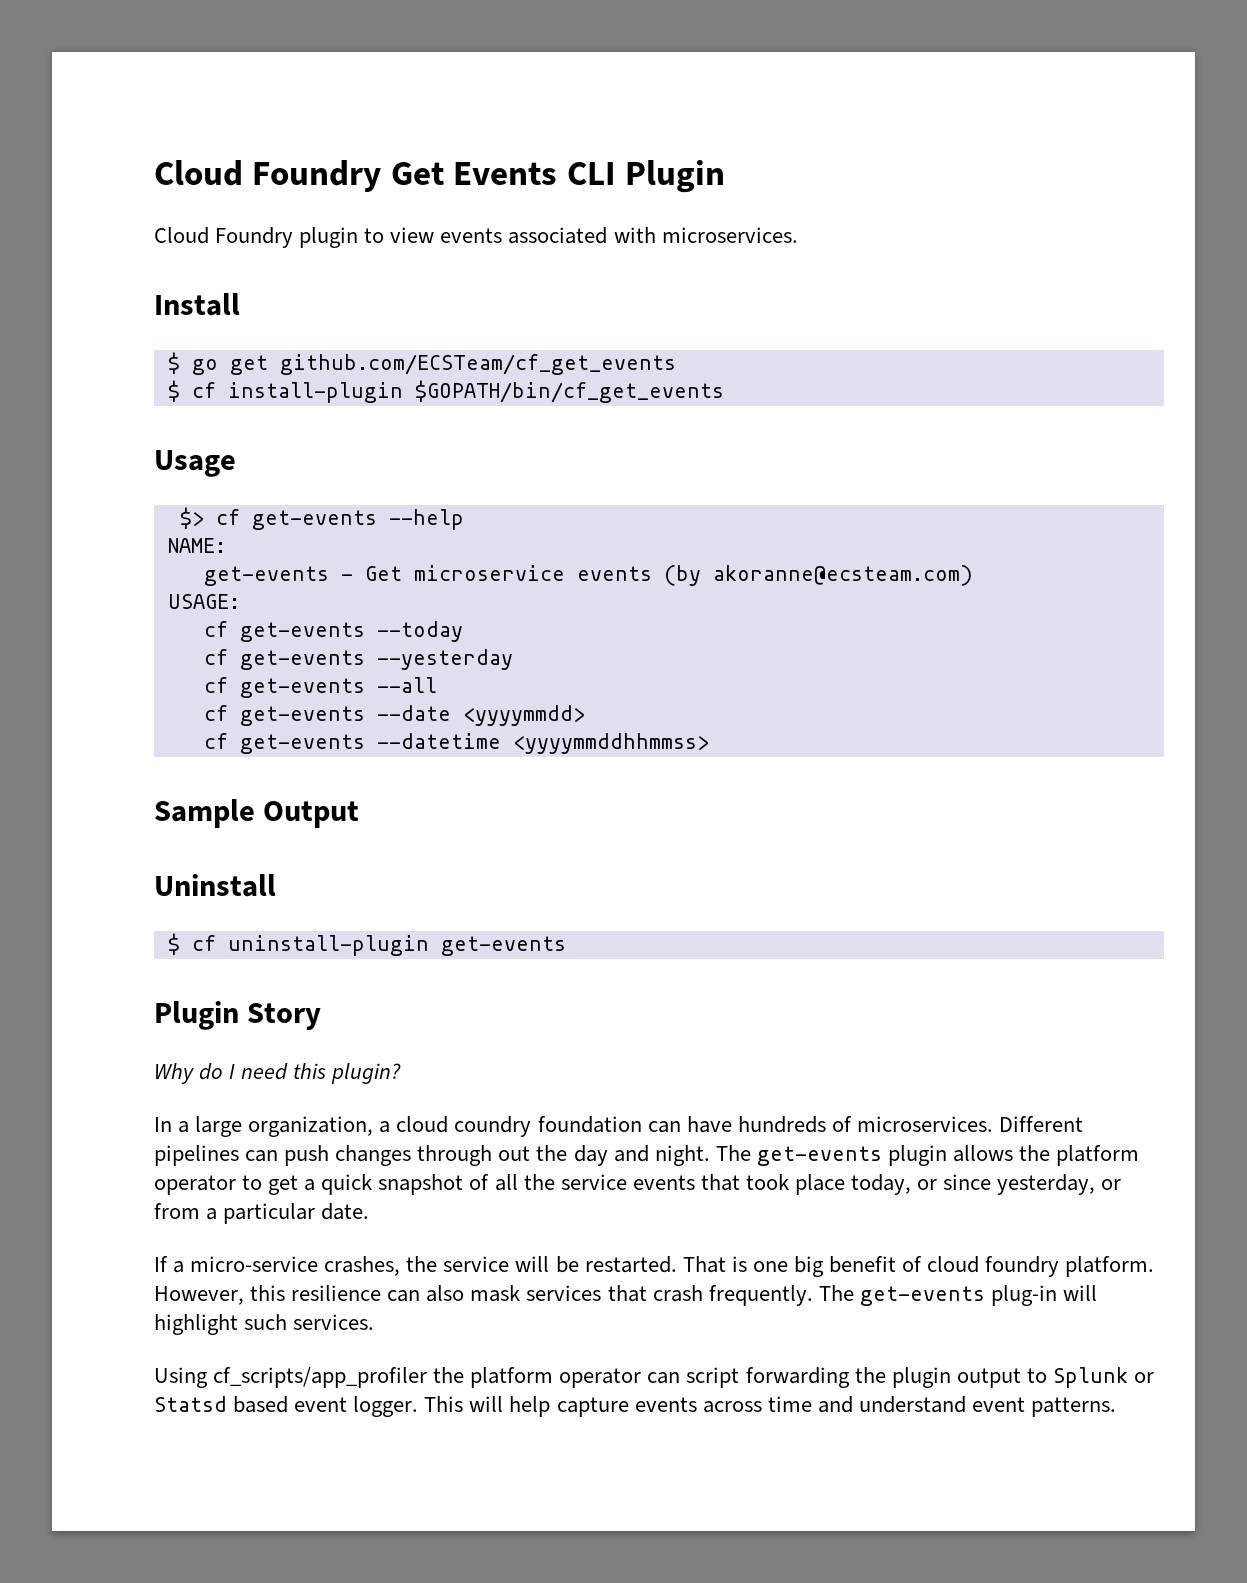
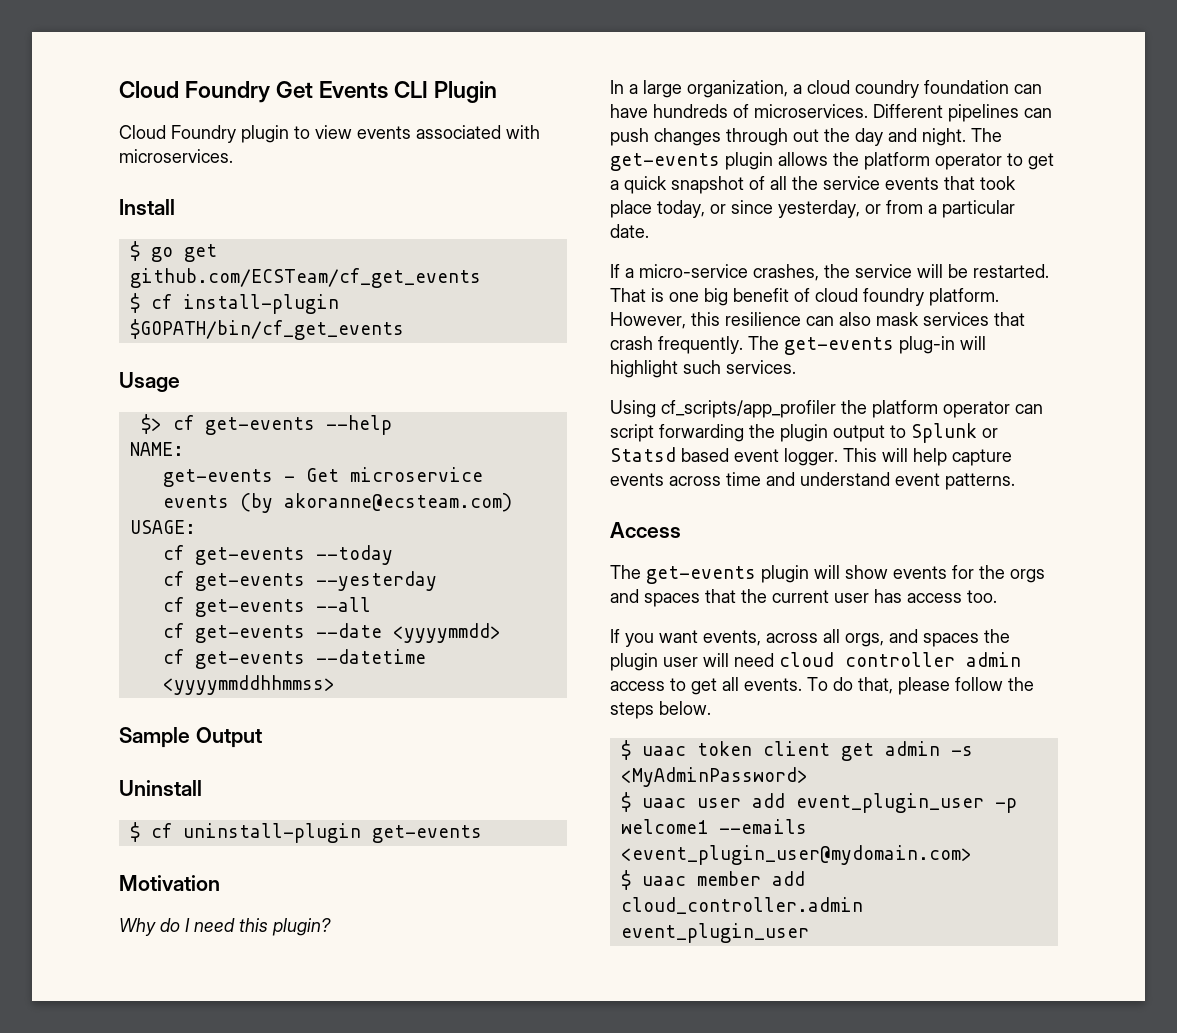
- Plugin Story
+ Motivation
+ Access
+ The get-events plugin will show events for the orgs and spaces that the current user has access too.
+ If you want events, across all orgs, and spaces the plugin user will need cloud controller admin access to get all events. To do that, please follow the steps below.
+ $ uaac token client get admin -s <MyAdminPassword>
+ $ uaac user add event_plugin_user -p welcome1 --emails <event_plugin_user@mydomain.com>
+ $ uaac member add cloud_controller.admin event_plugin_user

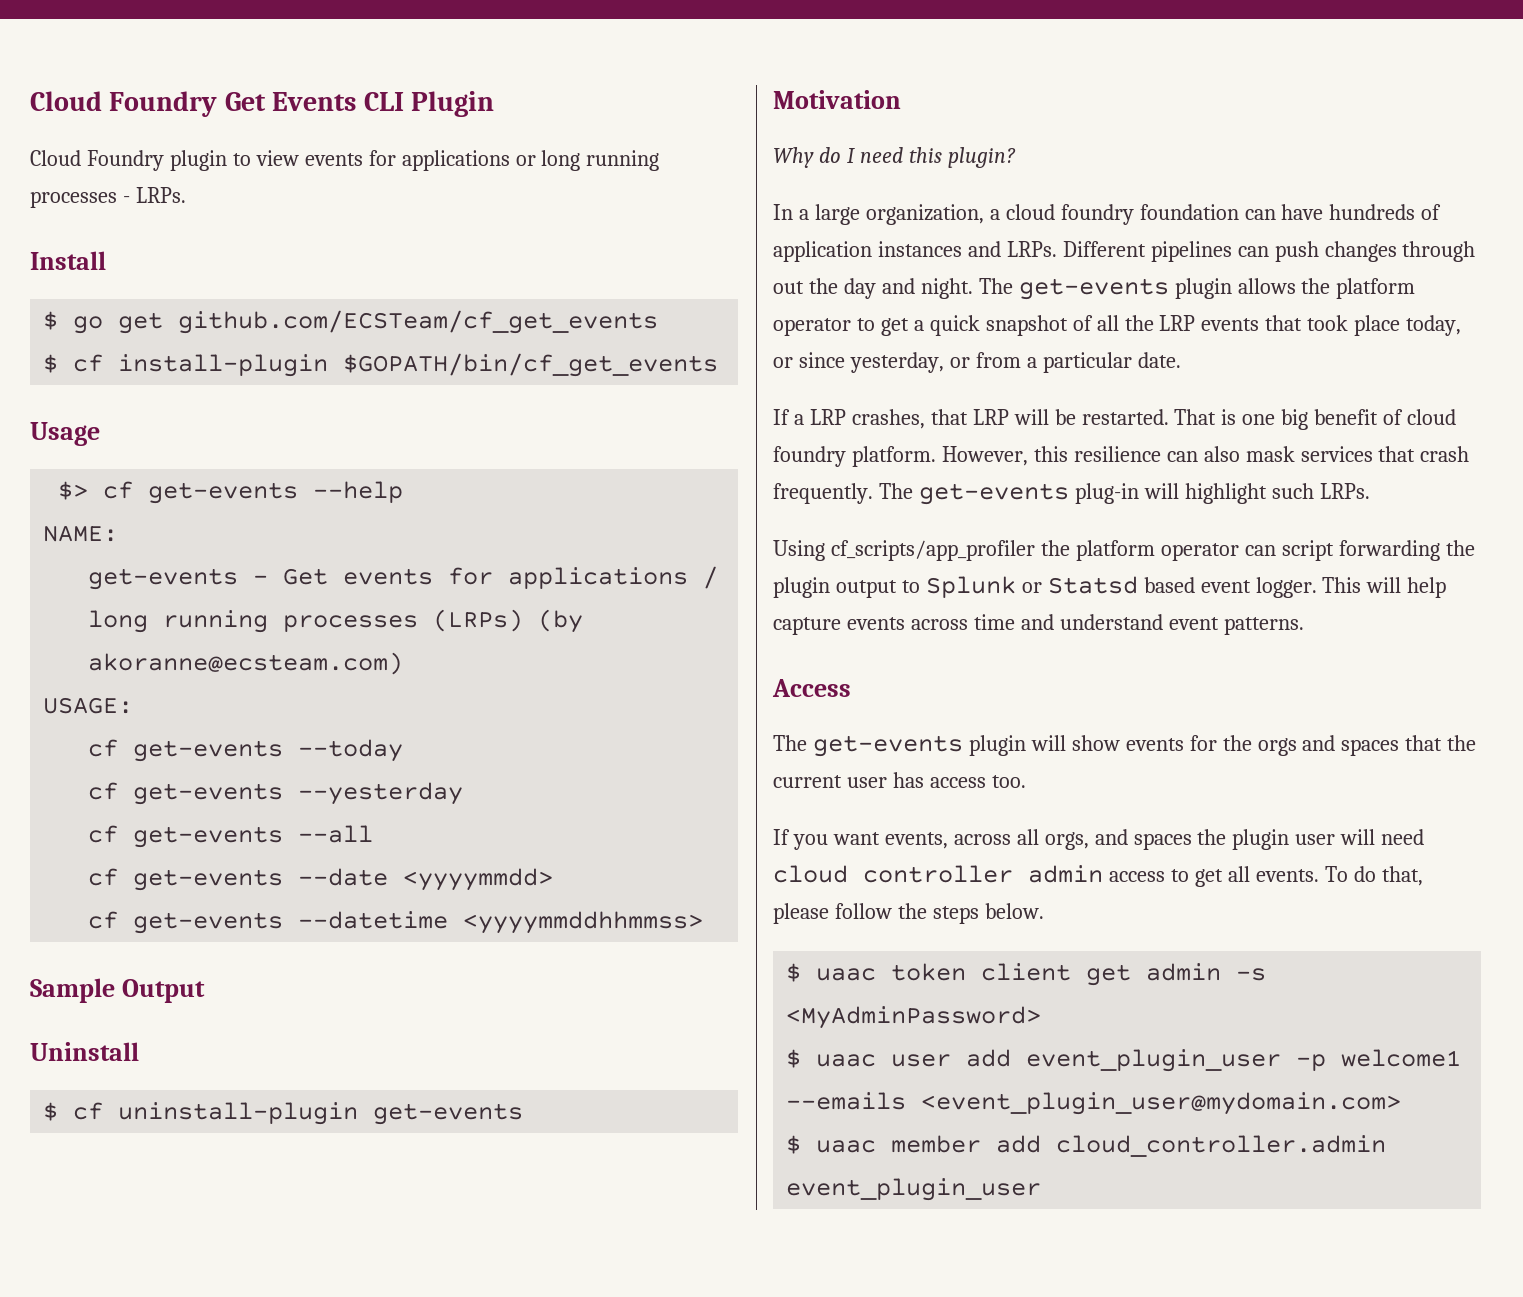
- Cloud Foundry plugin to view events associated with microservices.
+ Cloud Foundry plugin to view events for applications or long running processes - LRPs.
- get-events - Get microservice events (by akoranne@ecsteam.com)
+ get-events - Get events for applications / long running processes (LRPs) (by akoranne@ecsteam.com)
- In a large organization, a cloud coundry foundation can have hundreds of microservices.
+ In a large organization, a cloud foundry foundation can have hundreds of application instances and LRPs.
- The get-events plugin allows the platform operator to get a quick snapshot of all the service events that took place today, or since yesterday, or from a particular date.
+ The get-events plugin allows the platform operator to get a quick snapshot of all the LRP events that took place today, or since yesterday, or from a particular date.
- If a micro-service crashes, the service will be restarted.
+ If a LRP crashes, that LRP will be restarted.
- The get-events plug-in will highlight such services.
+ The get-events plug-in will highlight such LRPs.

